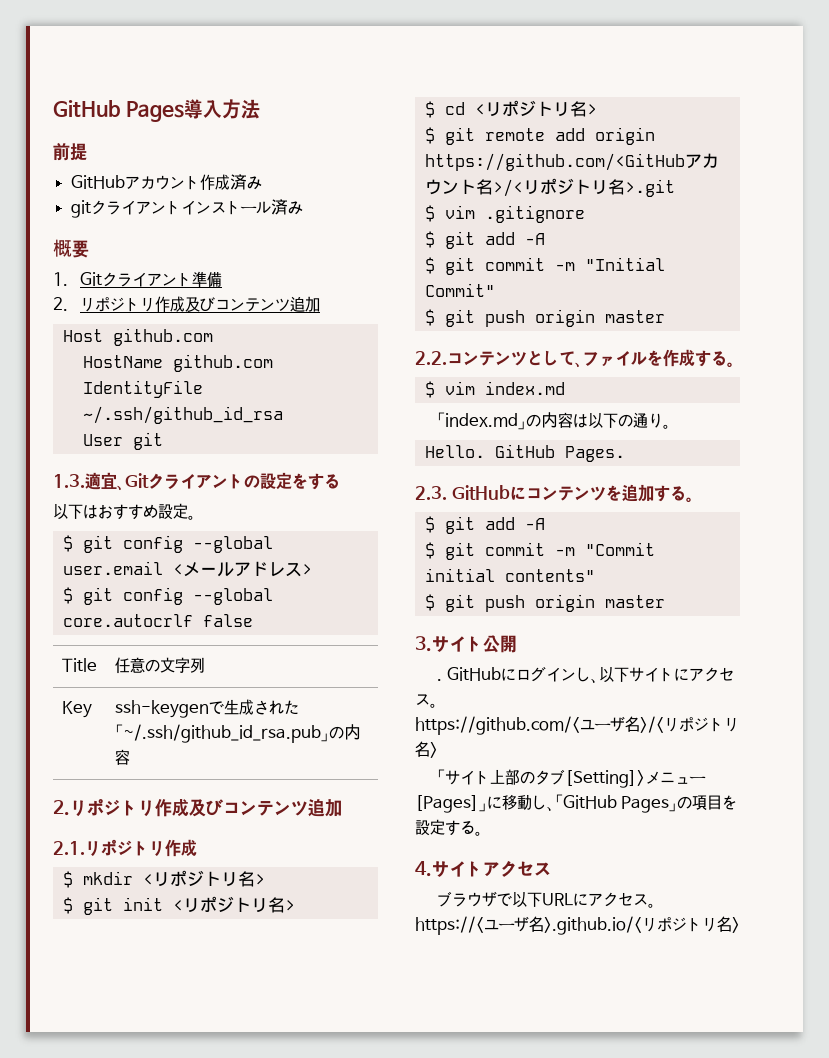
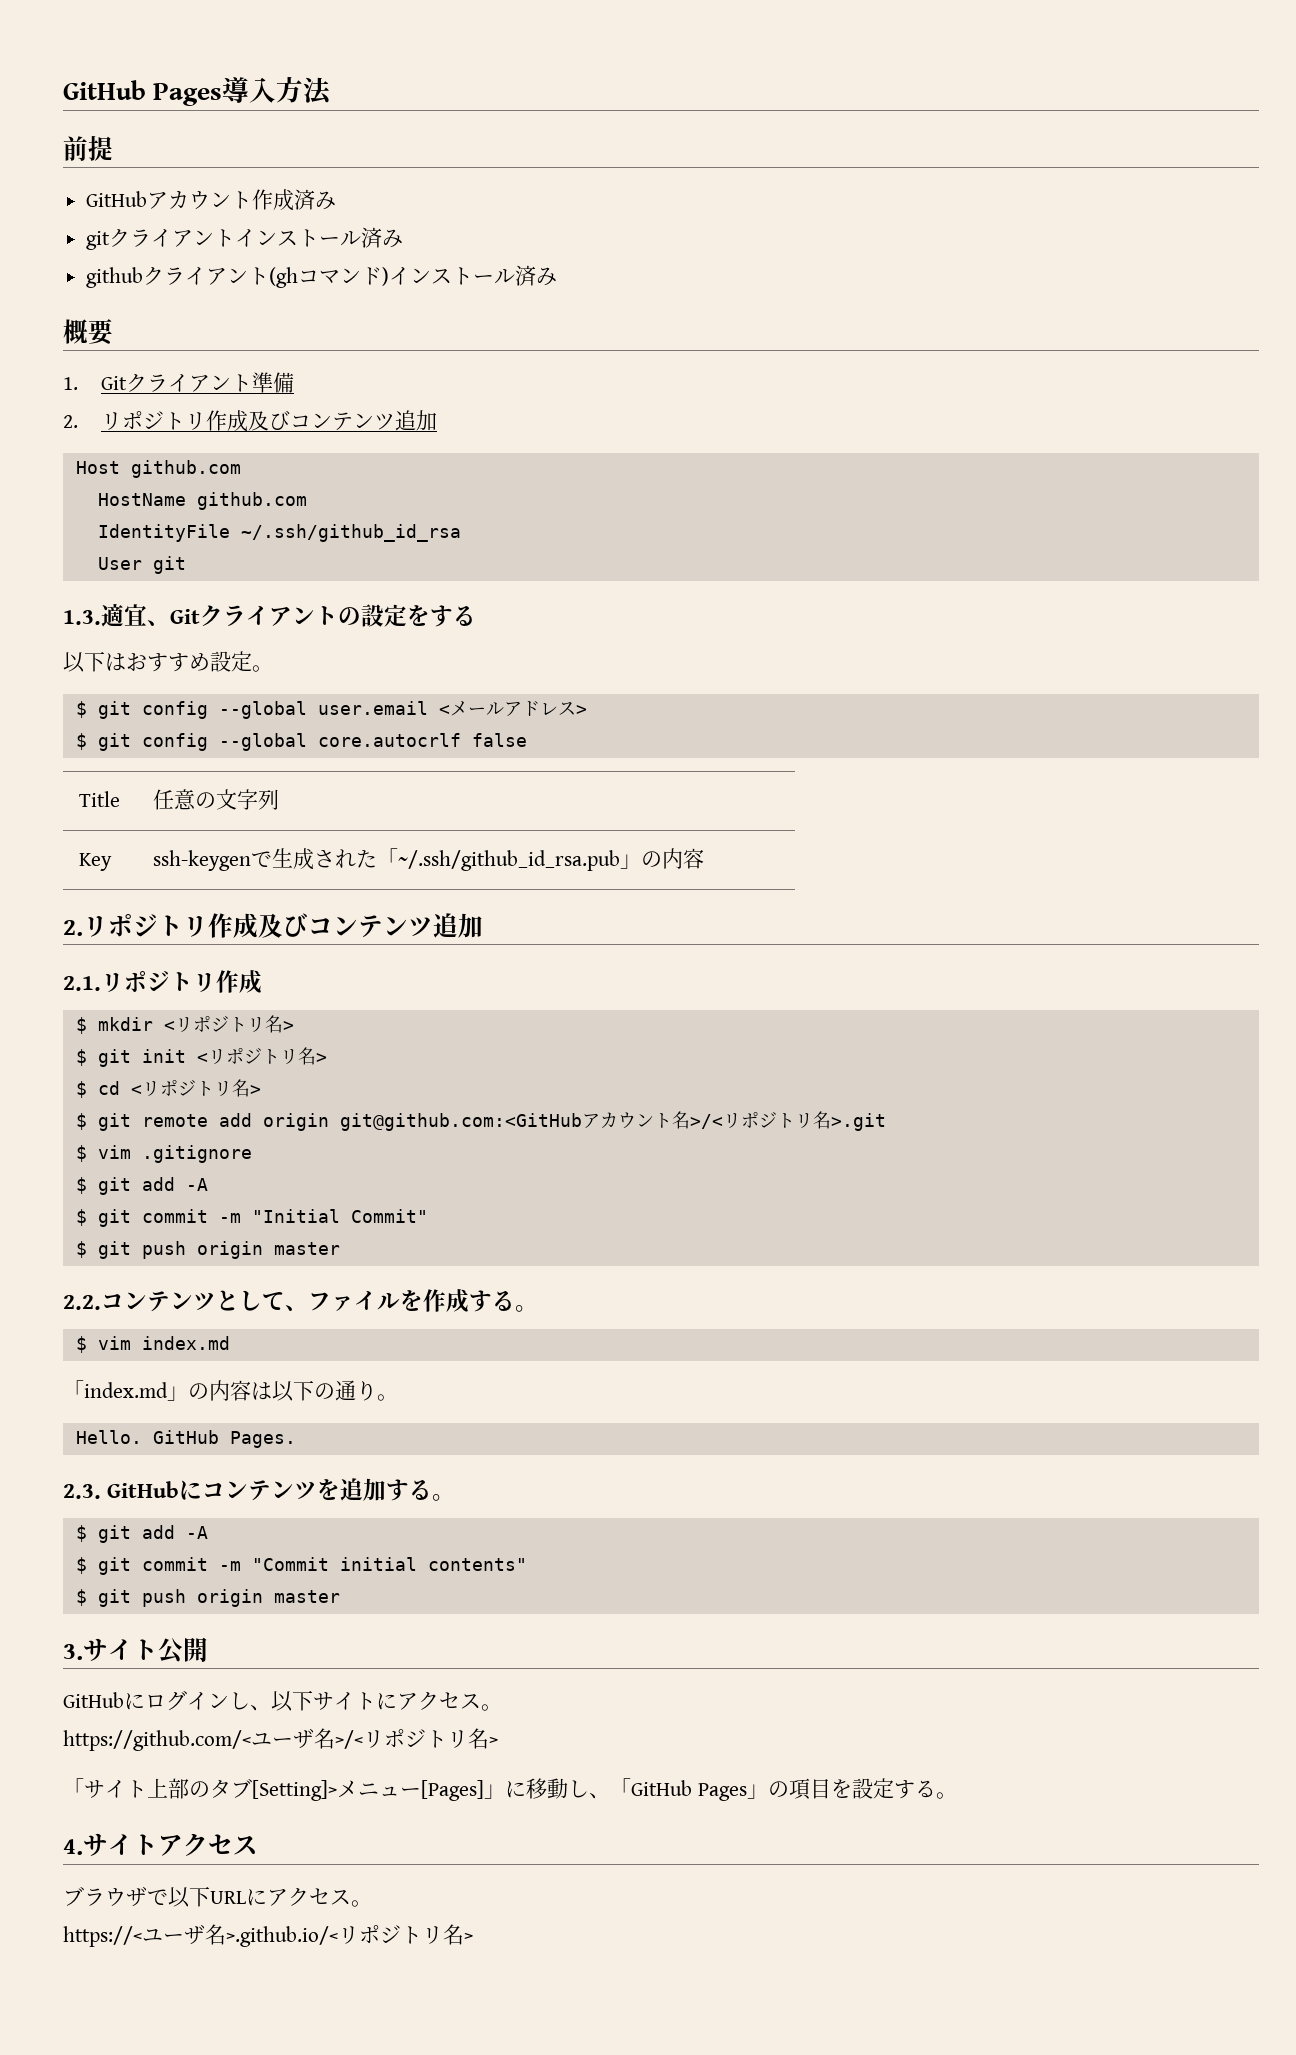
+ githubクライアント(ghコマンド)インストール済み
- $ git remote add origin https://github.com/<GitHubアカウント名>/<リポジトリ名>.git
+ $ git remote add origin git@github.com:<GitHubアカウント名>/<リポジトリ名>.git
- .

